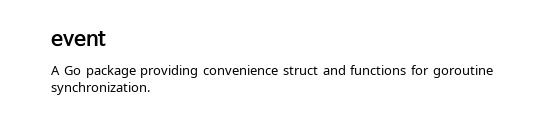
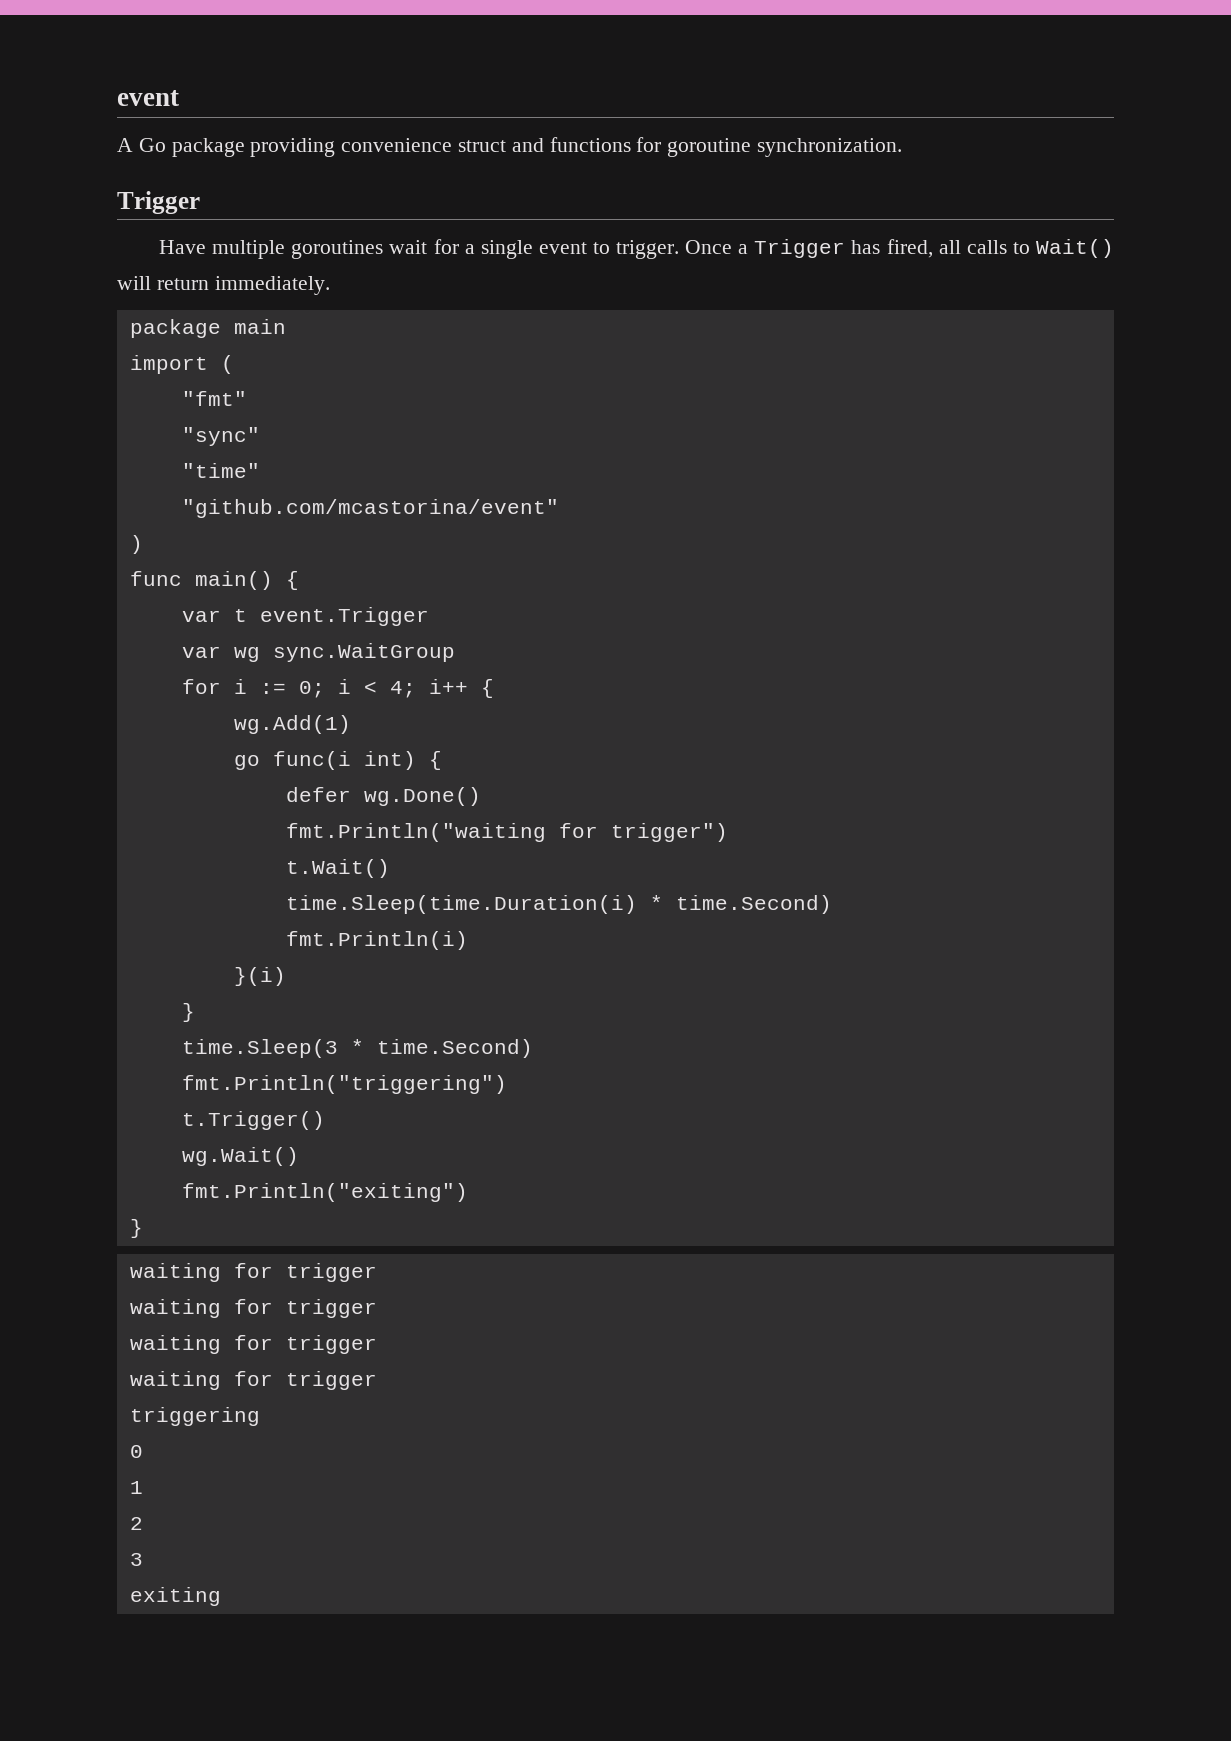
  A Go package providing convenience struct and functions for goroutine synchronization.
+ Trigger
+ Have multiple goroutines wait for a single event to trigger. Once a Trigger has fired, all calls to Wait() will return immediately.
+ package main
+ import (
+ "fmt"
+ "sync"
+ "time"
+ "github.com/mcastorina/event"
+ )
+ func main() {
+ var t event.Trigger
+ var wg sync.WaitGroup
+ for i := 0; i < 4; i++ {
+ wg.Add(1)
+ go func(i int) {
+ defer wg.Done()
+ fmt.Println("waiting for trigger")
+ t.Wait()
+ time.Sleep(time.Duration(i) * time.Second)
+ fmt.Println(i)
+ }(i)
+ }
+ time.Sleep(3 * time.Second)
+ fmt.Println("triggering")
+ t.Trigger()
+ wg.Wait()
+ fmt.Println("exiting")
+ }
+ waiting for trigger
+ waiting for trigger
+ waiting for trigger
+ waiting for trigger
+ triggering
+ 0
+ 1
+ 2
+ 3
+ exiting

